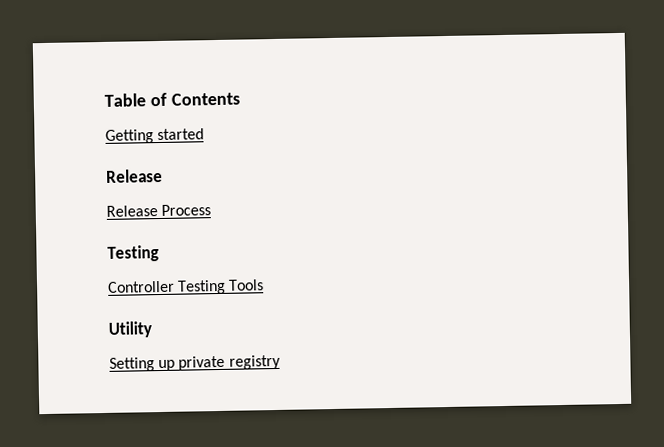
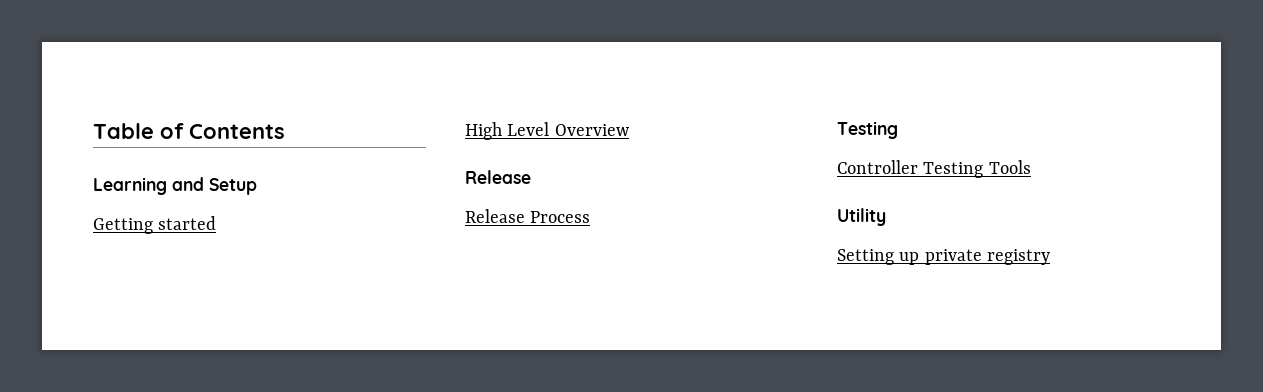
+ Learning and Setup
+ High Level Overview

